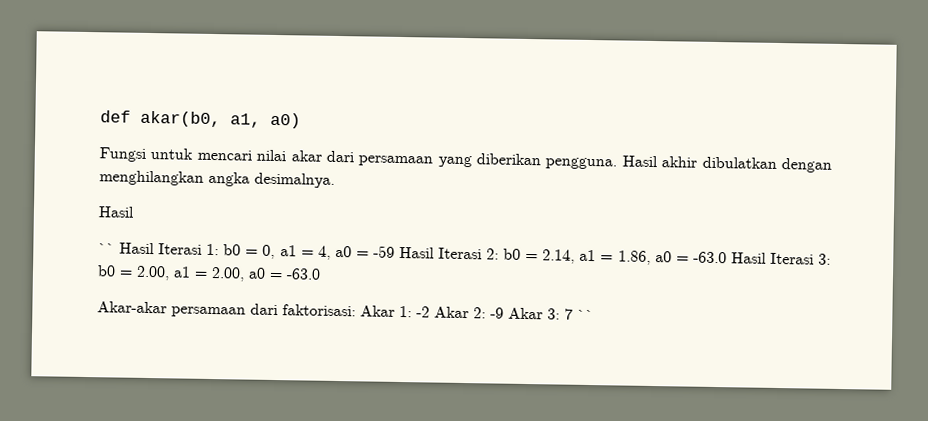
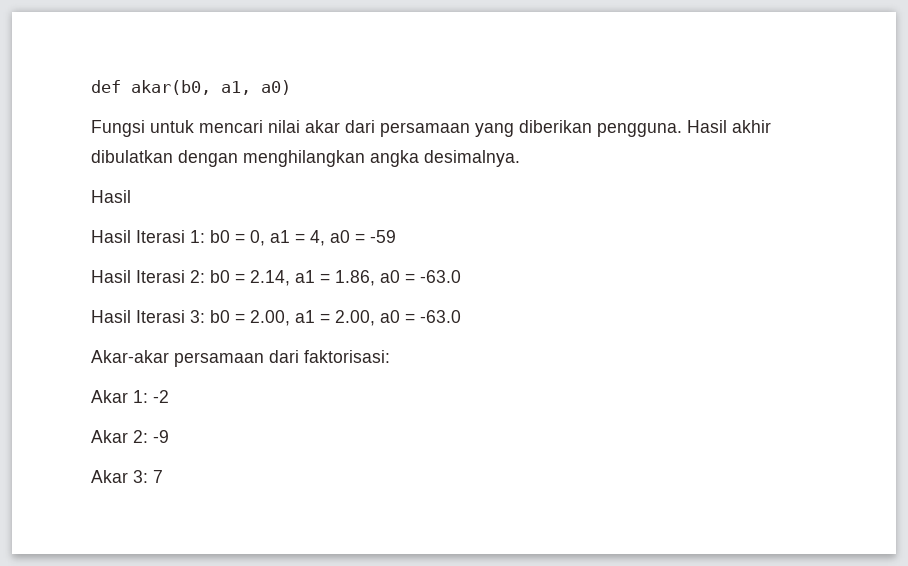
- `` Hasil Iterasi 1: b0 = 0, a1 = 4, a0 = -59 Hasil Iterasi 2: b0 = 2.14, a1 = 1.86, a0 = -63.0 Hasil Iterasi 3: b0 = 2.00, a1 = 2.00, a0 = -63.0
+ Hasil Iterasi 1: b0 = 0, a1 = 4, a0 = -59
+ Hasil Iterasi 2: b0 = 2.14, a1 = 1.86, a0 = -63.0
+ Hasil Iterasi 3: b0 = 2.00, a1 = 2.00, a0 = -63.0
- Akar-akar persamaan dari faktorisasi: Akar 1: -2 Akar 2: -9 Akar 3: 7 ``
+ Akar-akar persamaan dari faktorisasi:
+ Akar 1: -2
+ Akar 2: -9
+ Akar 3: 7

